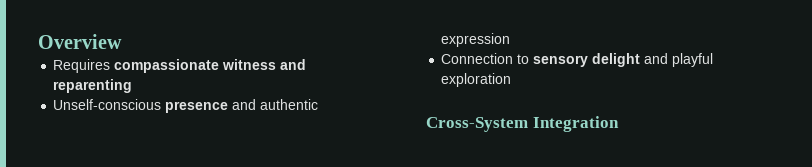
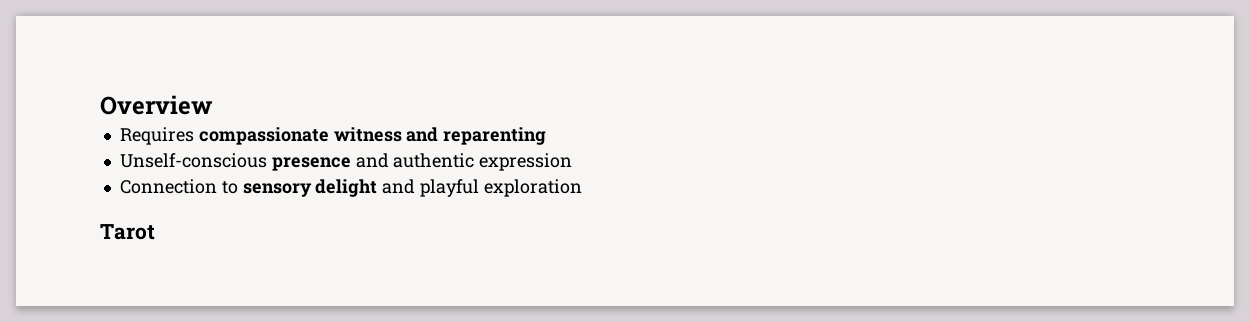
- Cross-System Integration
+ Tarot

